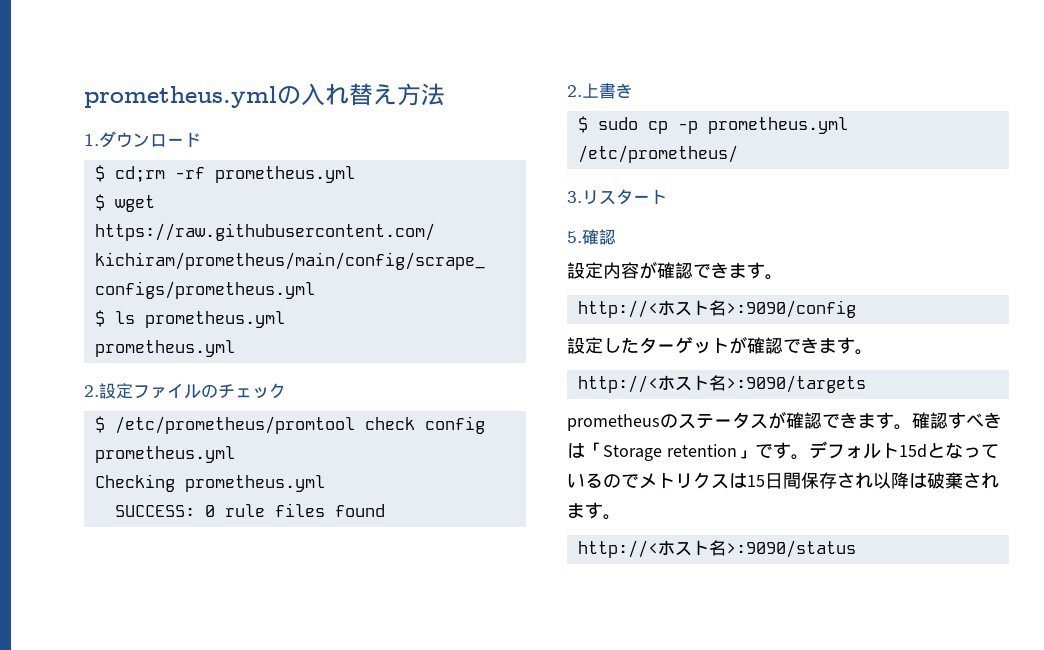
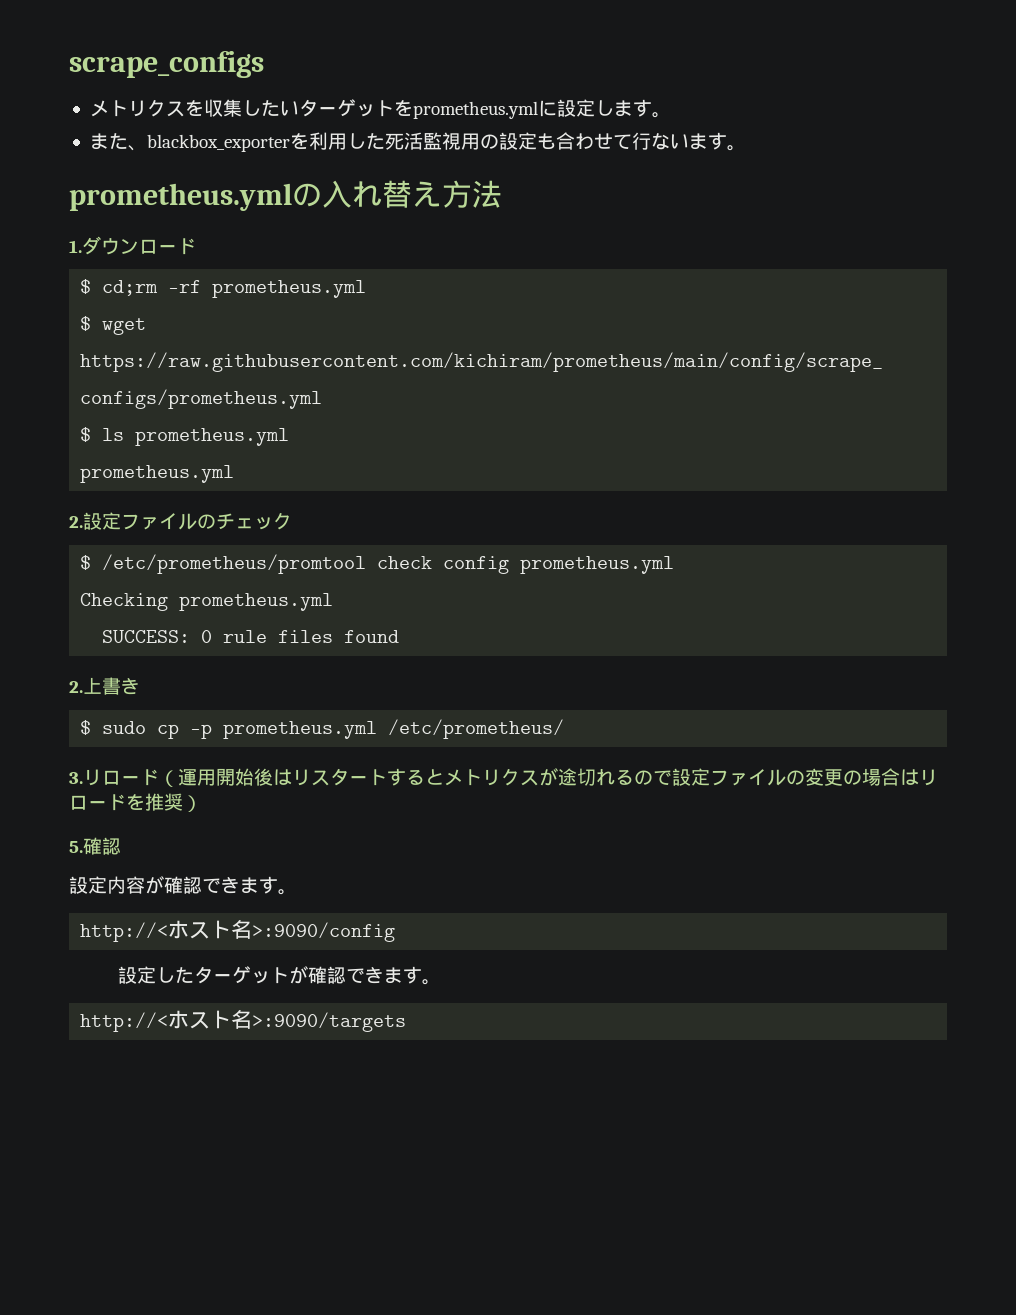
+ scrape_configs
+ メトリクスを収集したいターゲットをprometheus.ymlに設定します。
+ また、blackbox_exporterを利用した死活監視用の設定も合わせて行ないます。
- 3.リスタート
+ 3.リロード（運用開始後はリスタートするとメトリクスが途切れるので設定ファイルの変更の場合はリロードを推奨）
- prometheusのステータスが確認できます。確認すべきは「Storage retention」です。デフォルト15dとなっているのでメトリクスは15日間保存され以降は破棄されます。
- http://<ホスト名>:9090/status

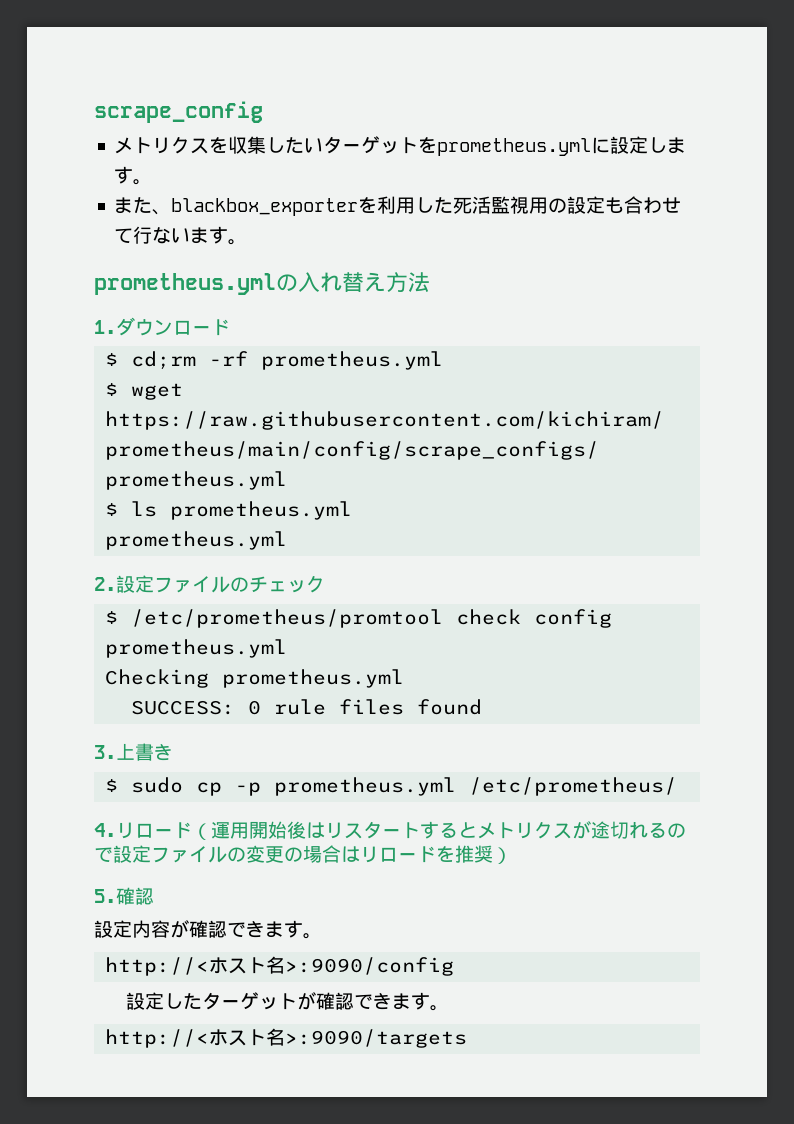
- scrape_configs
+ scrape_config
- 2.上書き
+ 3.上書き
- 3.リロード（運用開始後はリスタートするとメトリクスが途切れるので設定ファイルの変更の場合はリロードを推奨）
+ 4.リロード（運用開始後はリスタートするとメトリクスが途切れるので設定ファイルの変更の場合はリロードを推奨）

